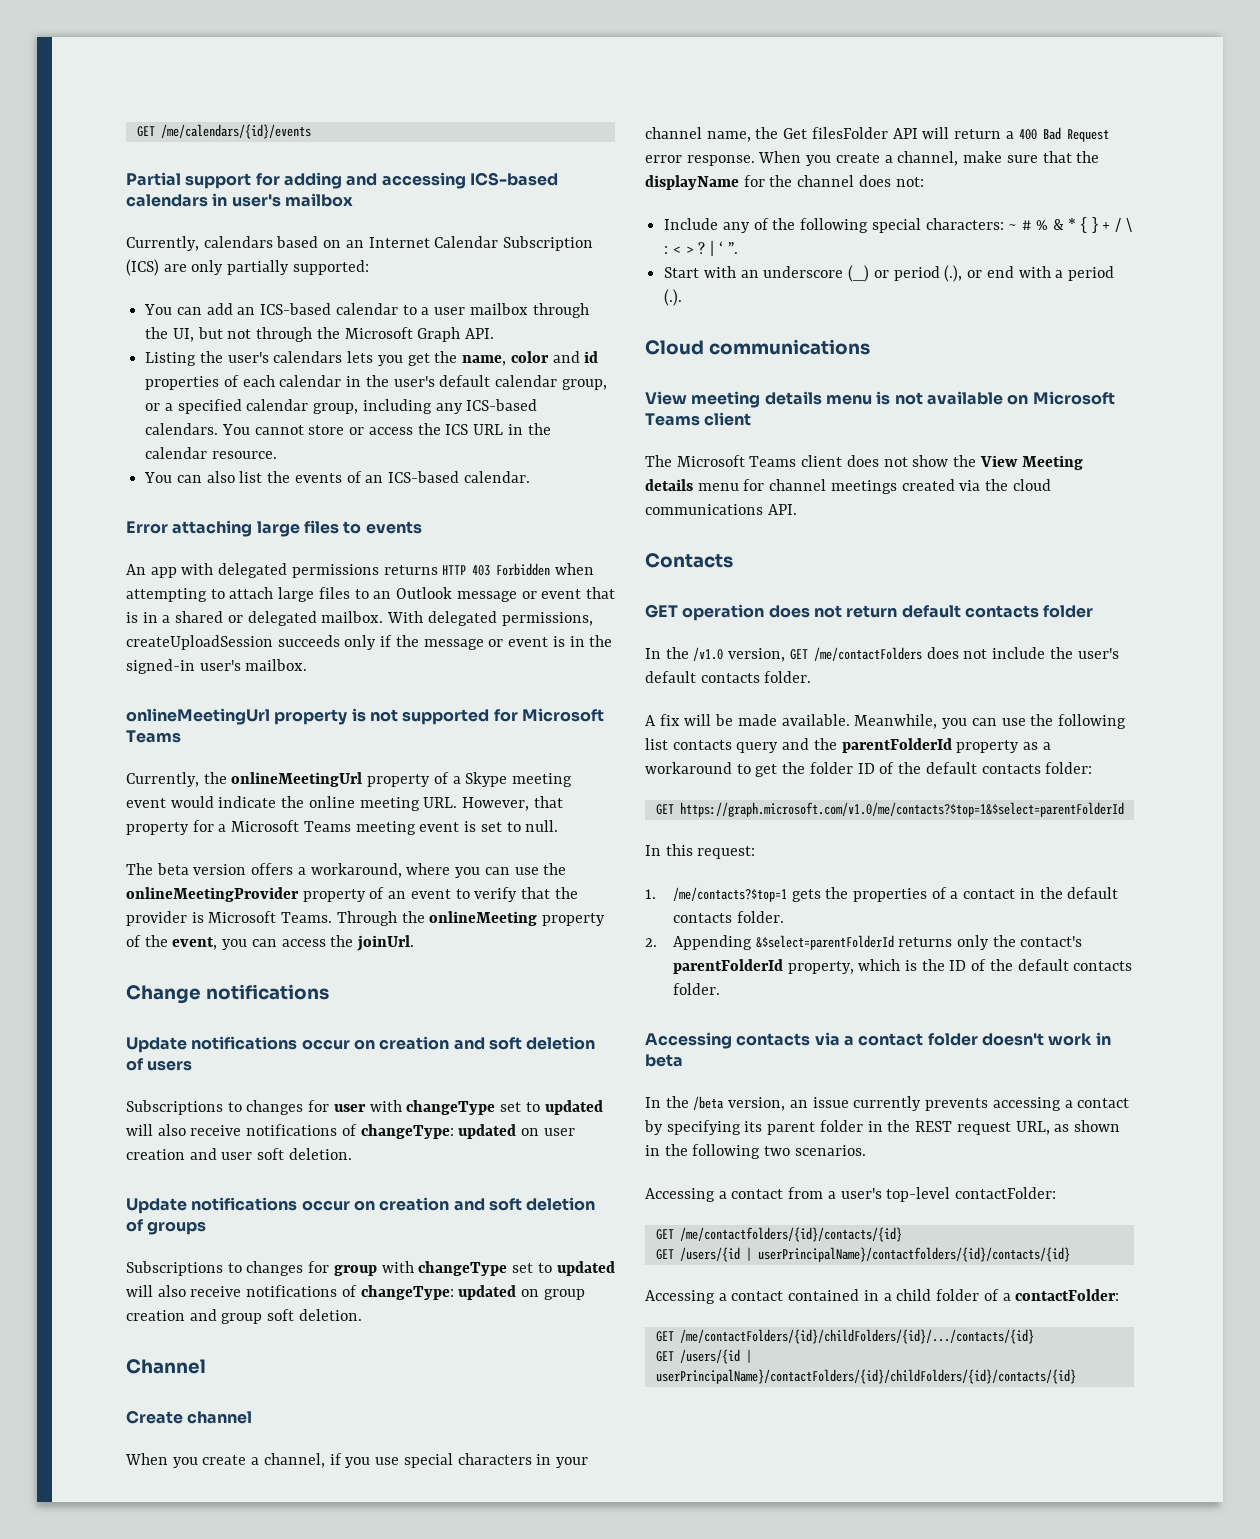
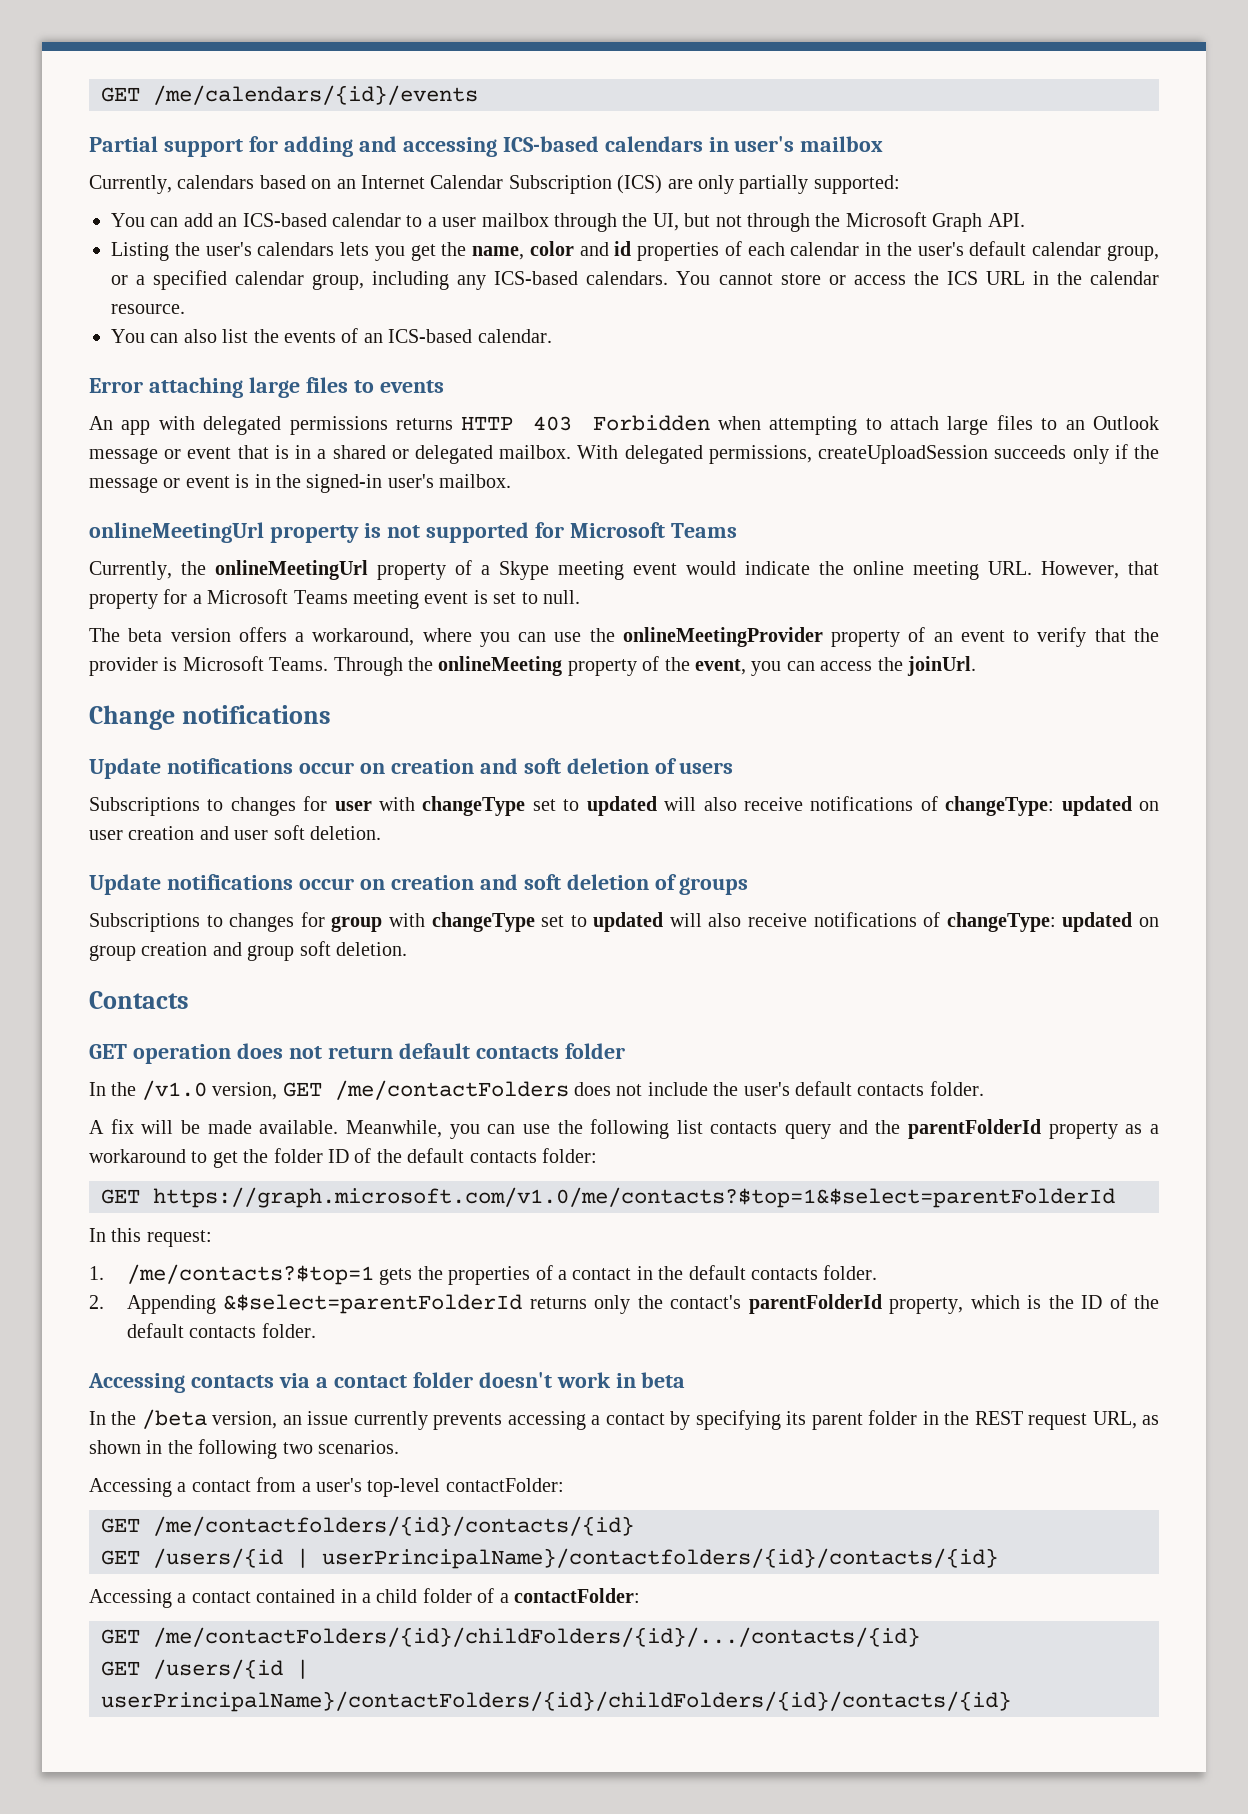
- Channel
- Create channel
- When you create a channel, if you use special characters in your channel name, the Get filesFolder API will return a 400 Bad Request error response. When you create a channel, make sure that the displayName for the channel does not:
- Include any of the following special characters: ~ # % & * { } + / \ : < > ? | ‘ ”.
- Start with an underscore (_) or period (.), or end with a period (.).
- Cloud communications
- View meeting details menu is not available on Microsoft Teams client
- The Microsoft Teams client does not show the View Meeting details menu for channel meetings created via the cloud communications API.

